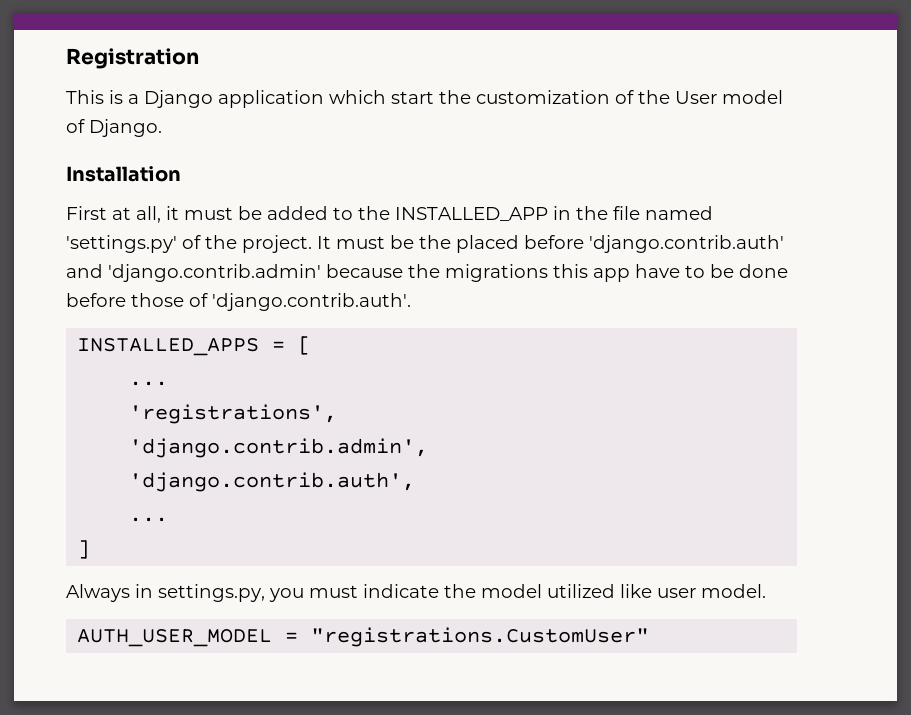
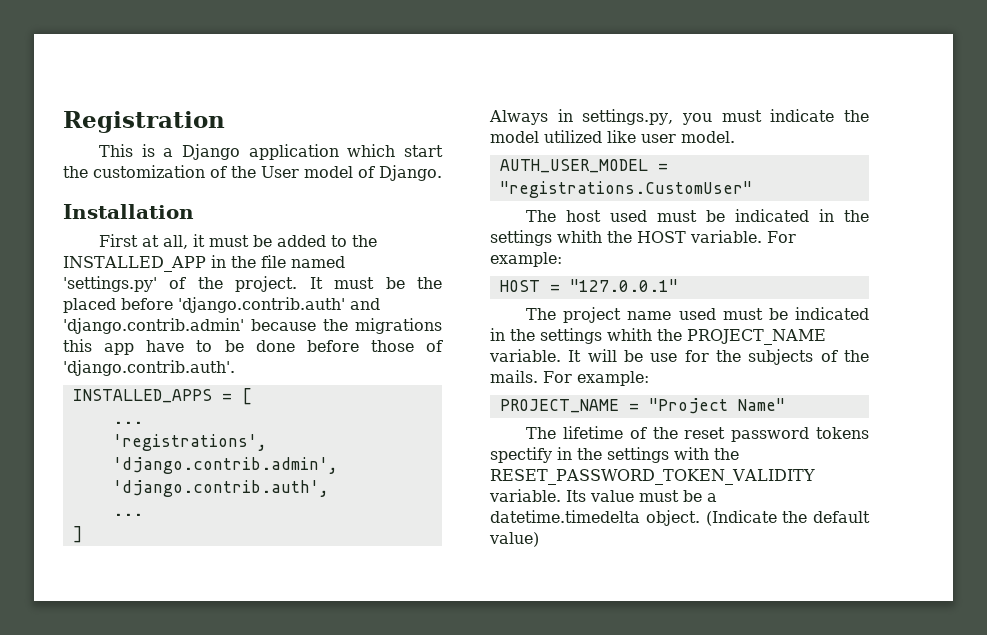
+ The host used must be indicated in the settings whith the HOST variable. For example:
+ HOST = "127.0.0.1"
+ The project name used must be indicated in the settings whith the PROJECT_NAME variable. It will be use for the subjects of the mails. For example:
+ PROJECT_NAME = "Project Name"
+ The lifetime of the reset password tokens spectify in the settings with the RESET_PASSWORD_TOKEN_VALIDITY variable. Its value must be a datetime.timedelta object. (Indicate the default value)

